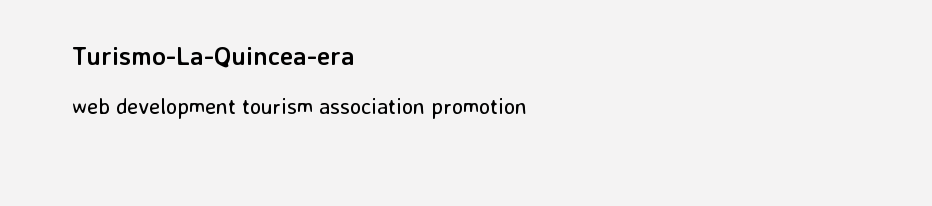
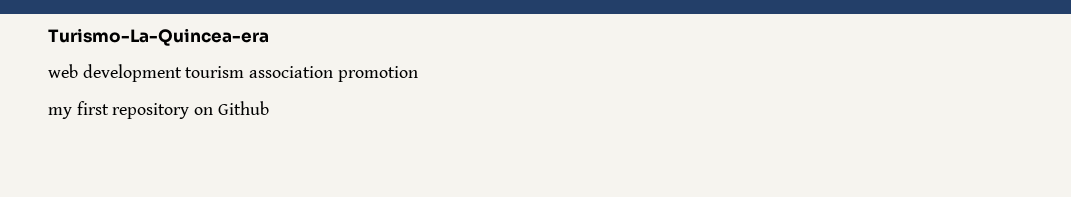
+ my first repository on Github

